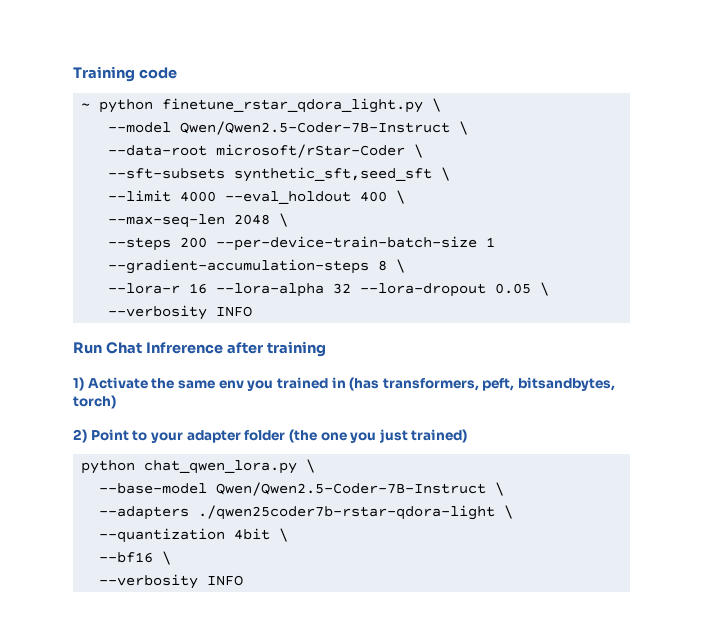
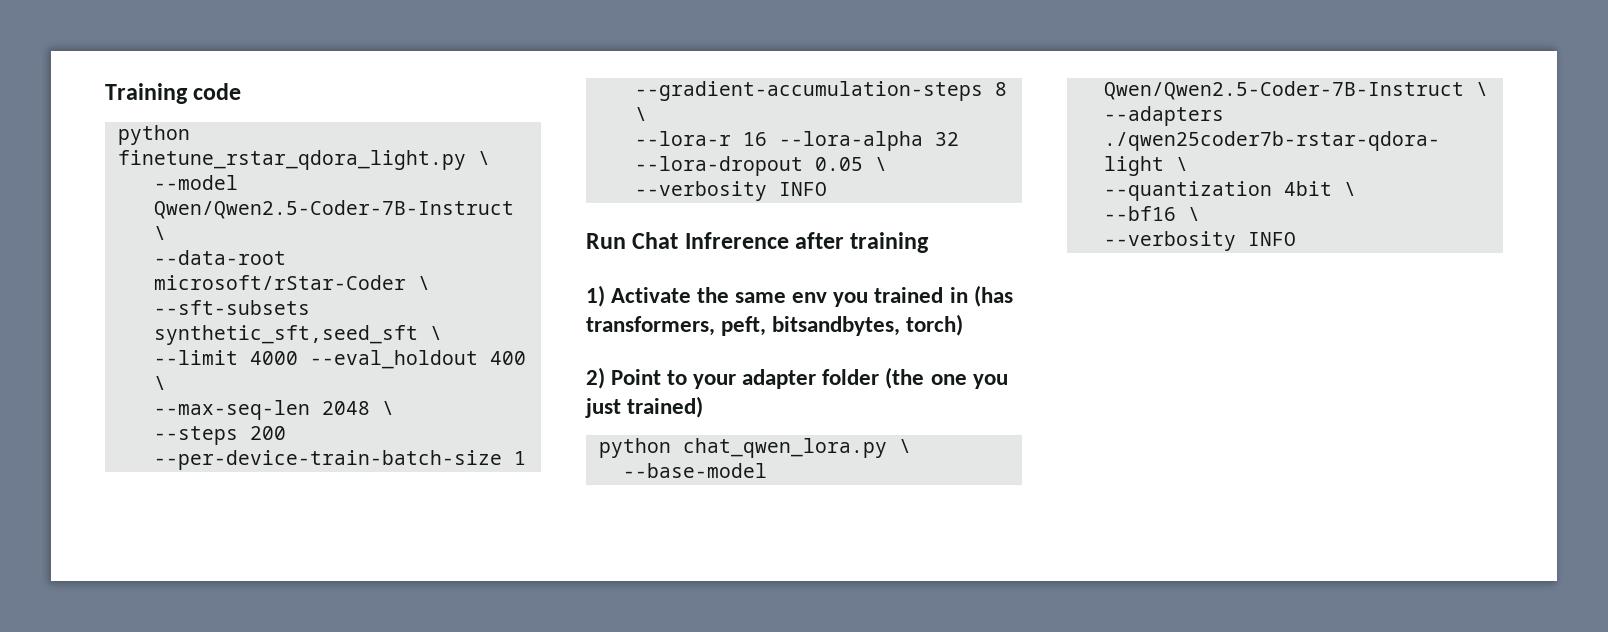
- ~ python finetune_rstar_qdora_light.py \
+ python finetune_rstar_qdora_light.py \

